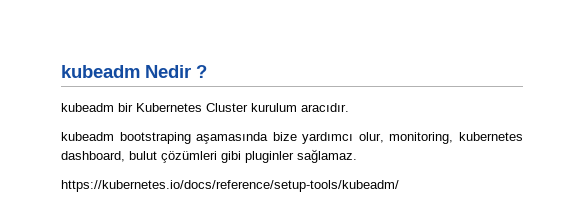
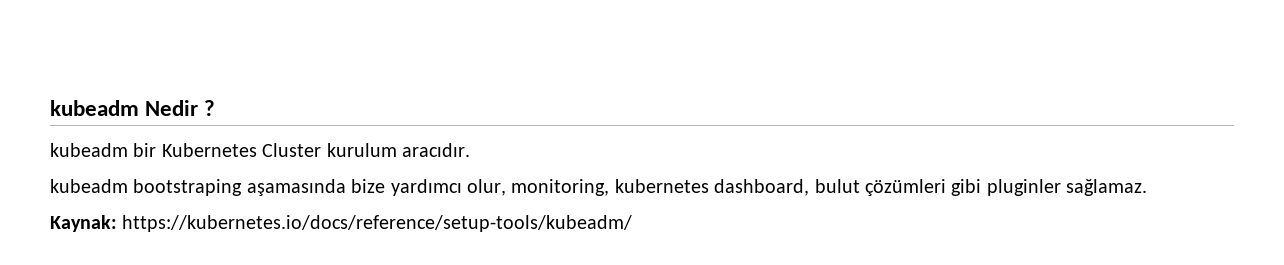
- https://kubernetes.io/docs/reference/setup-tools/kubeadm/
+ Kaynak: https://kubernetes.io/docs/reference/setup-tools/kubeadm/

